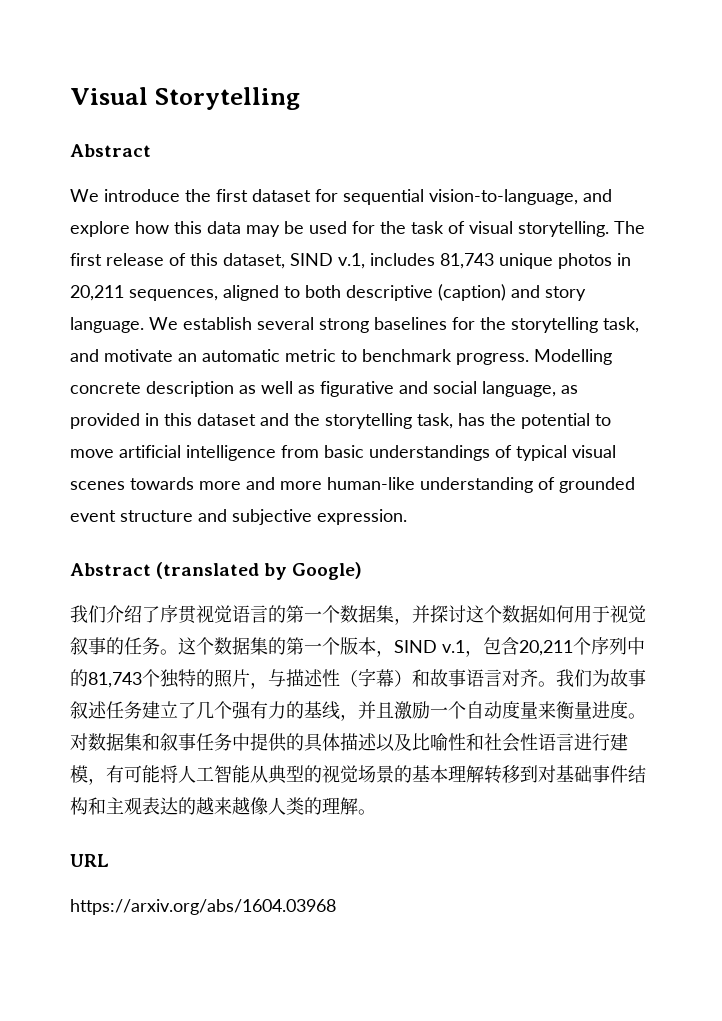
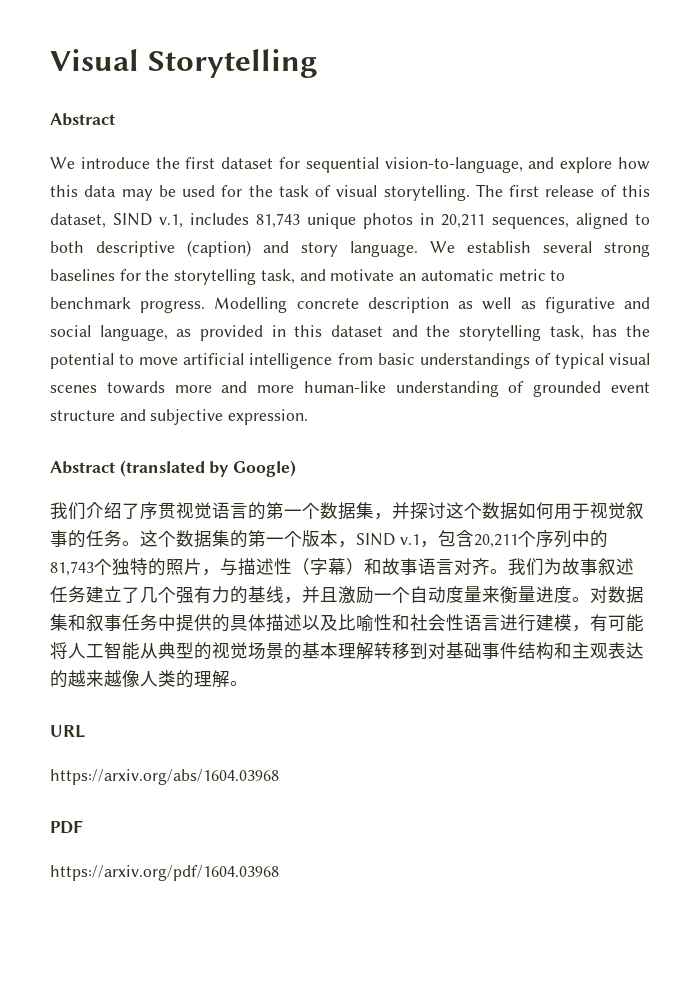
+ PDF
+ https://arxiv.org/pdf/1604.03968

